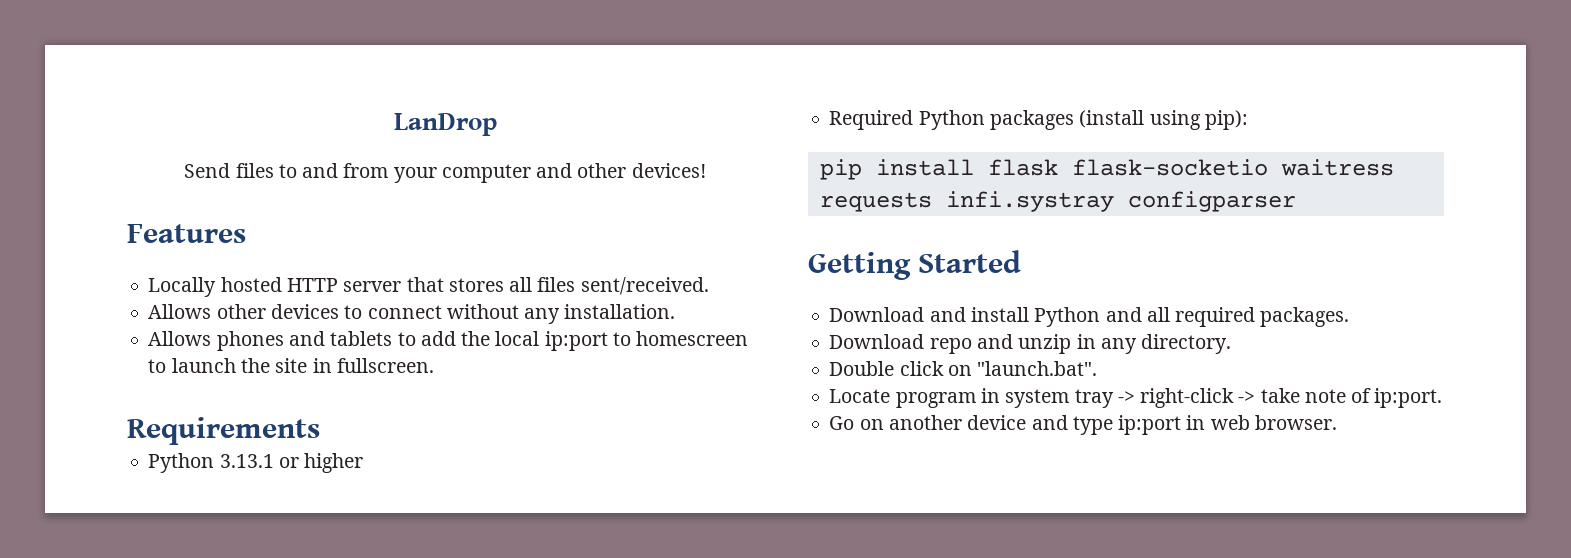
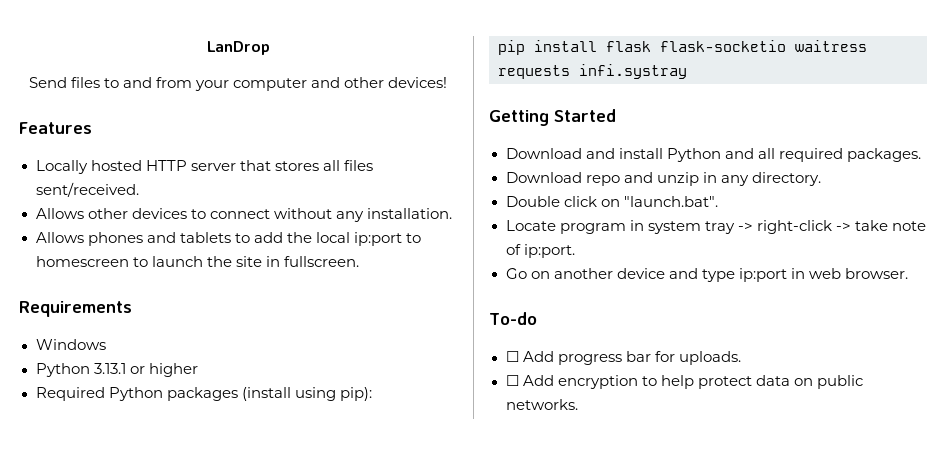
+ Windows
- pip install flask flask-socketio waitress requests infi.systray configparser
+ pip install flask flask-socketio waitress requests infi.systray
+ To-do
+ ☐ Add progress bar for uploads.
+ ☐ Add encryption to help protect data on public networks.

